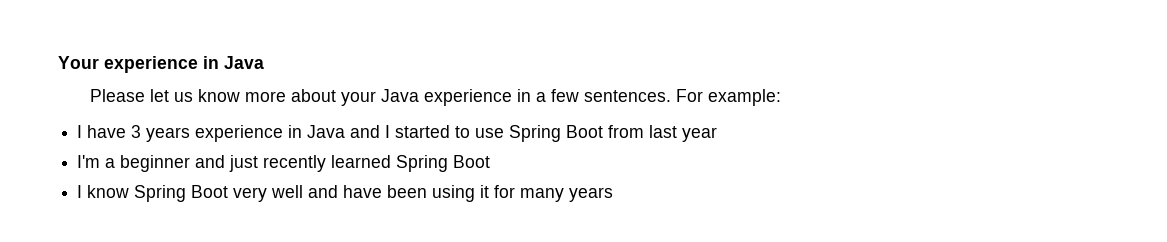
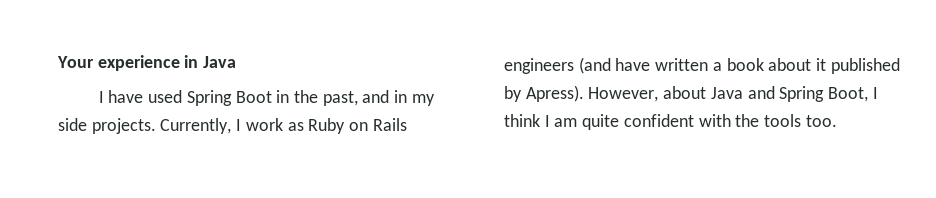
- Please let us know more about your Java experience in a few sentences. For example:
- I have 3 years experience in Java and I started to use Spring Boot from last year
- I'm a beginner and just recently learned Spring Boot
- I know Spring Boot very well and have been using it for many years
+ I have used Spring Boot in the past, and in my side projects. Currently, I work as Ruby on Rails engineers (and have written a book about it published by Apress). However, about Java and Spring Boot, I think I am quite confident with the tools too.

